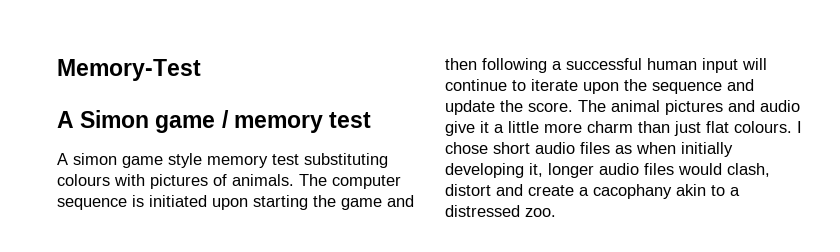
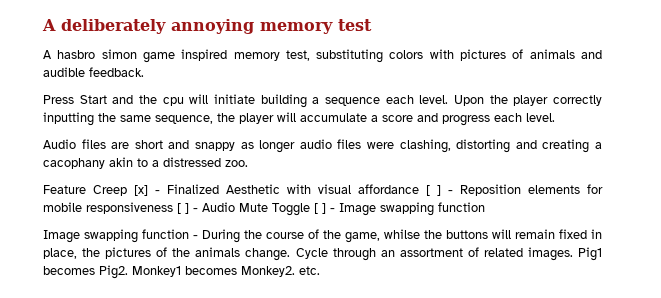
- Memory-Test
- A Simon game / memory test
+ A deliberately annoying memory test
- A simon game style memory test substituting colours with pictures of animals. The computer sequence is initiated upon starting the game and then following a successful human input will continue to iterate upon the sequence and update the score. The animal pictures and audio give it a little more charm than just flat colours. I chose short audio files as when initially developing it, longer audio files would clash, distort and create a cacophany akin to a distressed zoo.
+ A hasbro simon game inspired memory test, substituting colors with pictures of animals and audible feedback.
+ Press Start and the cpu will initiate building a sequence each level. Upon the player correctly inputting the same sequence, the player will accumulate a score and progress each level.
+ Audio files are short and snappy as longer audio files were clashing, distorting and creating a cacophany akin to a distressed zoo.
+ Feature Creep [x] - Finalized Aesthetic with visual affordance [ ] - Reposition elements for mobile responsiveness [ ] - Audio Mute Toggle [ ] - Image swapping function
+ Image swapping function - During the course of the game, whilse the buttons will remain fixed in place, the pictures of the animals change. Cycle through an assortment of related images. Pig1 becomes Pig2. Monkey1 becomes Monkey2. etc.

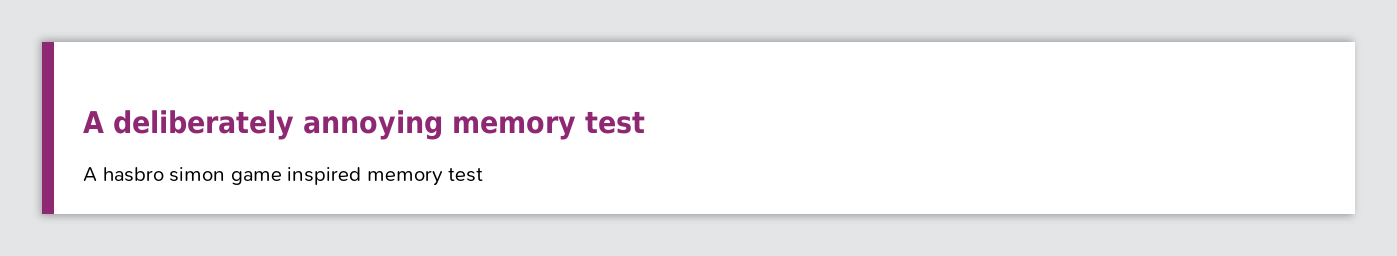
- A hasbro simon game inspired memory test, substituting colors with pictures of animals and audible feedback.
- Press Start and the cpu will initiate building a sequence each level. Upon the player correctly inputting the same sequence, the player will accumulate a score and progress each level.
- Audio files are short and snappy as longer audio files were clashing, distorting and creating a cacophany akin to a distressed zoo.
- Feature Creep [x] - Finalized Aesthetic with visual affordance [ ] - Reposition elements for mobile responsiveness [ ] - Audio Mute Toggle [ ] - Image swapping function
- Image swapping function - During the course of the game, whilse the buttons will remain fixed in place, the pictures of the animals change. Cycle through an assortment of related images. Pig1 becomes Pig2. Monkey1 becomes Monkey2. etc.
+ A hasbro simon game inspired memory test

